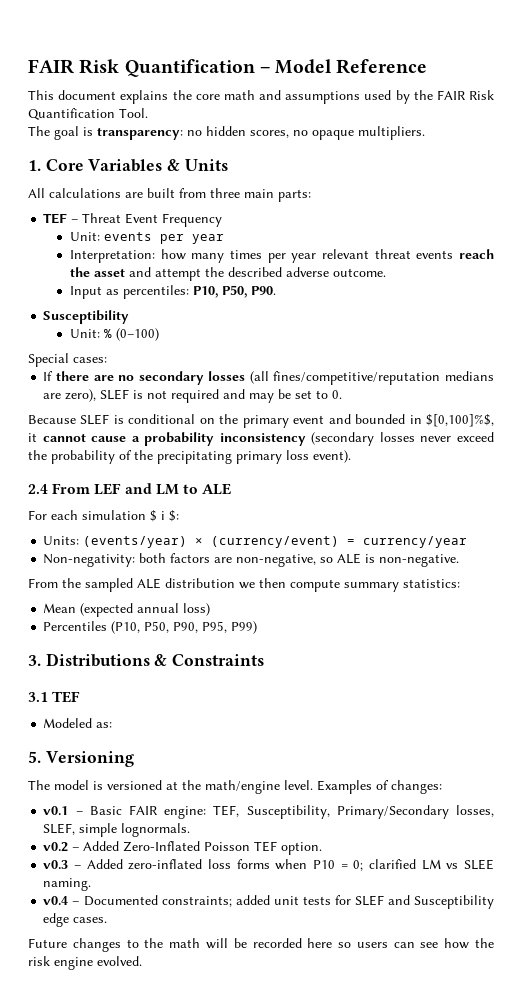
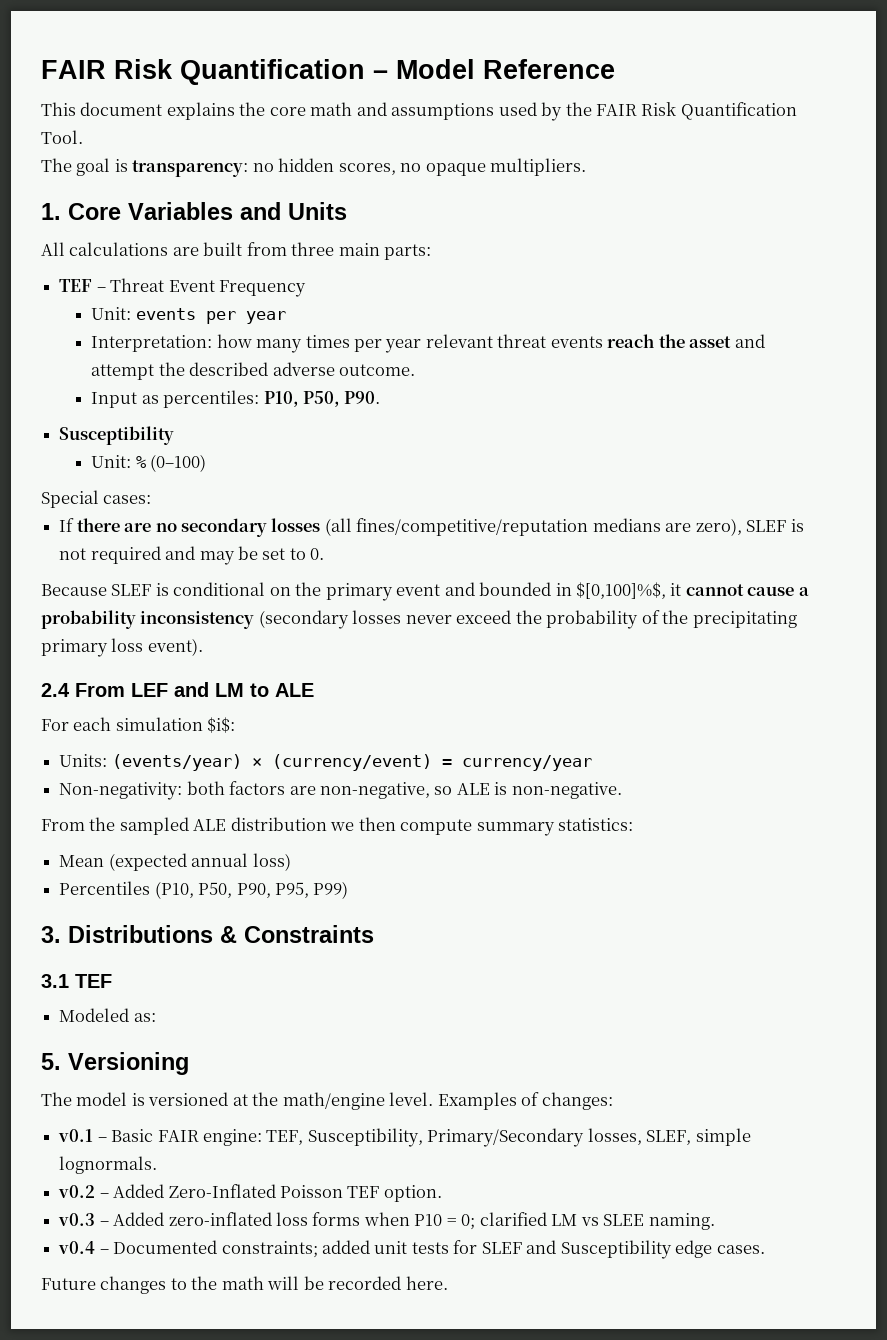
- 1. Core Variables & Units
+ 1. Core Variables and Units
- For each simulation $ i $:
+ For each simulation $i$:
- Future changes to the math will be recorded here so users can see how the risk engine evolved.
+ Future changes to the math will be recorded here.

